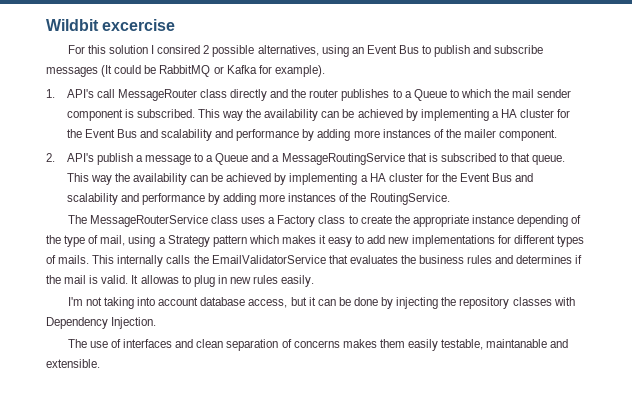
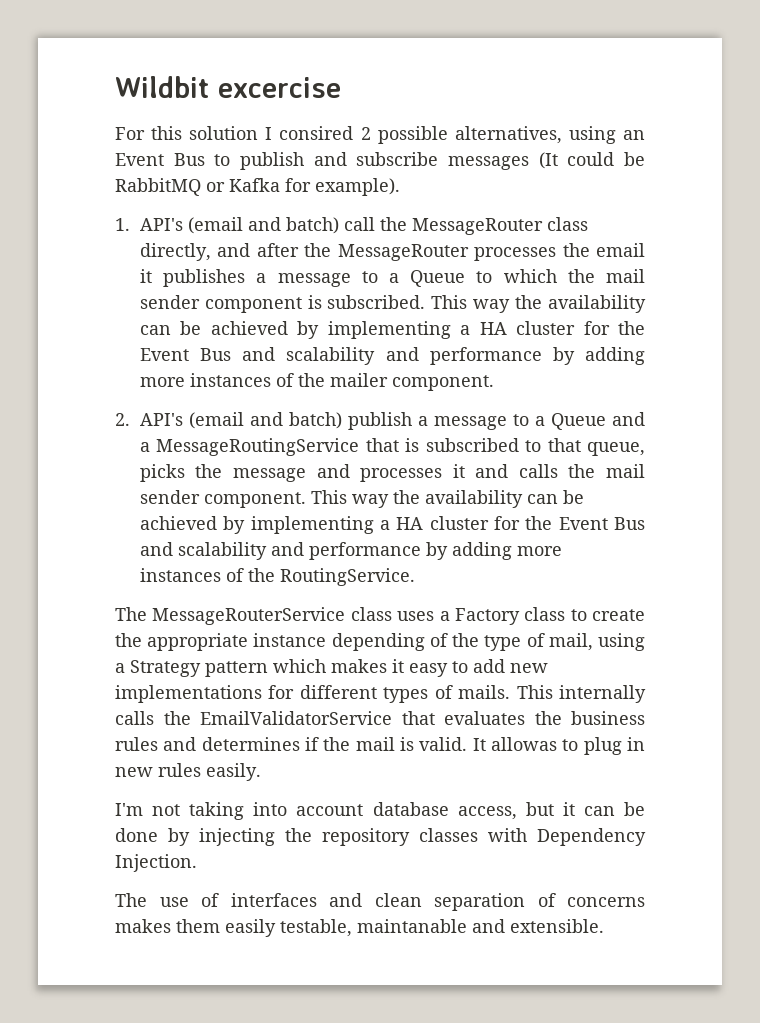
- 1. API's call MessageRouter class directly and the router publishes to a Queue to which the mail sender component is subscribed.
+ 1. API's (email and batch) call the MessageRouter class directly, and after the MessageRouter processes the email it publishes a message to a Queue to which the mail sender component is subscribed.
- 2. API's publish a message to a Queue and a MessageRoutingService that is subscribed to that queue.
+ 2. API's (email and batch) publish a message to a Queue and a MessageRoutingService that is subscribed to that queue, picks the message and processes it and calls the mail sender component.

